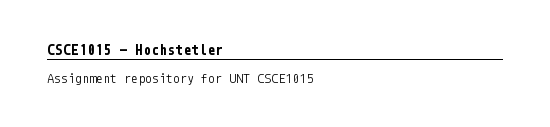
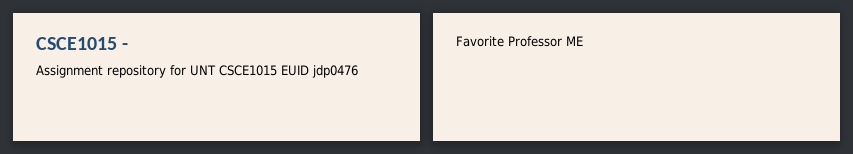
- CSCE1015 - Hochstetler
+ CSCE1015 -
- Assignment repository for UNT CSCE1015
+ Assignment repository for UNT CSCE1015 EUID jdp0476 Favorite Professor ME

